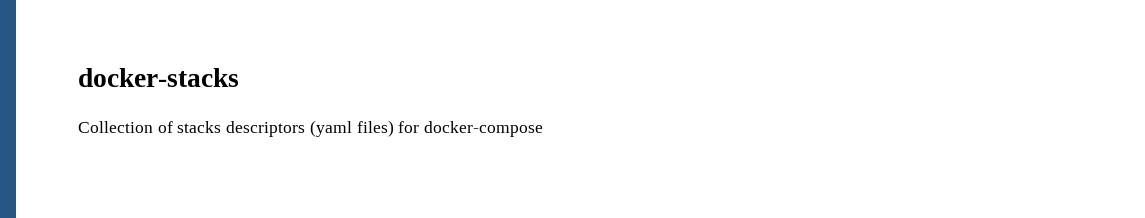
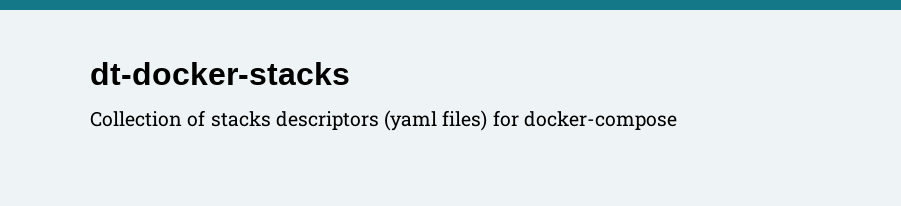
- docker-stacks
+ dt-docker-stacks

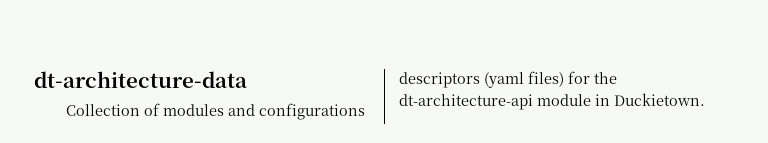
- dt-docker-stacks
+ dt-architecture-data
- Collection of stacks descriptors (yaml files) for docker-compose
+ Collection of modules and configurations descriptors (yaml files) for the dt-architecture-api module in Duckietown.

